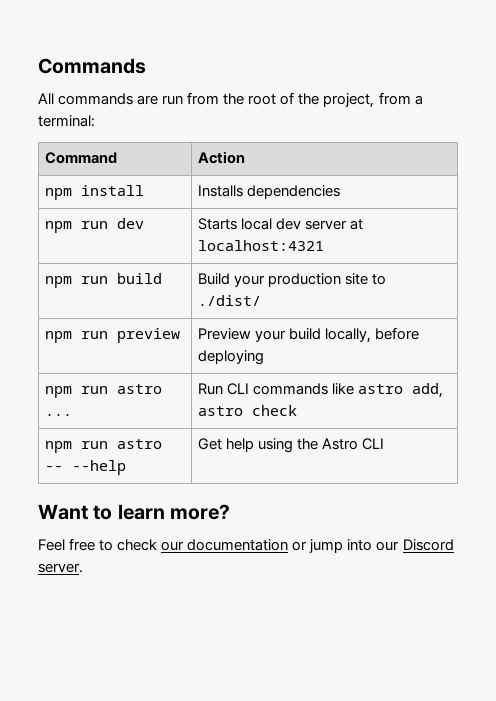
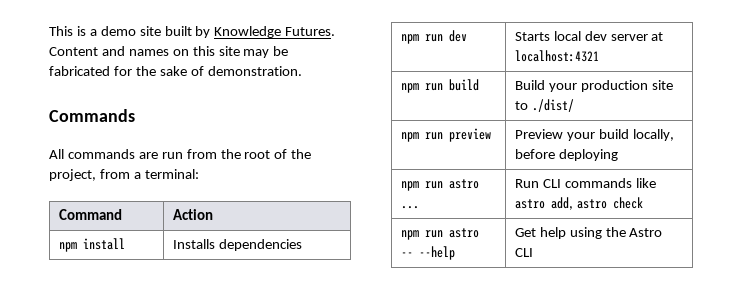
+ This is a demo site built by Knowledge Futures. Content and names on this site may be fabricated for the sake of demonstration.
- Want to learn more?
- Feel free to check our documentation or jump into our Discord server.

